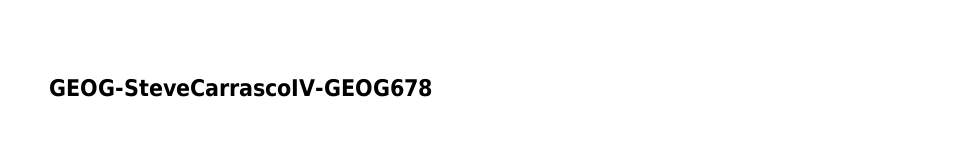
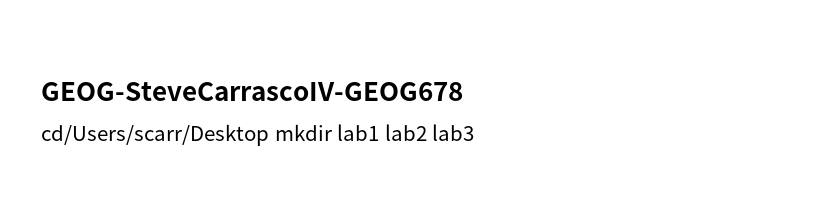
+ cd/Users/scarr/Desktop mkdir lab1 lab2 lab3

